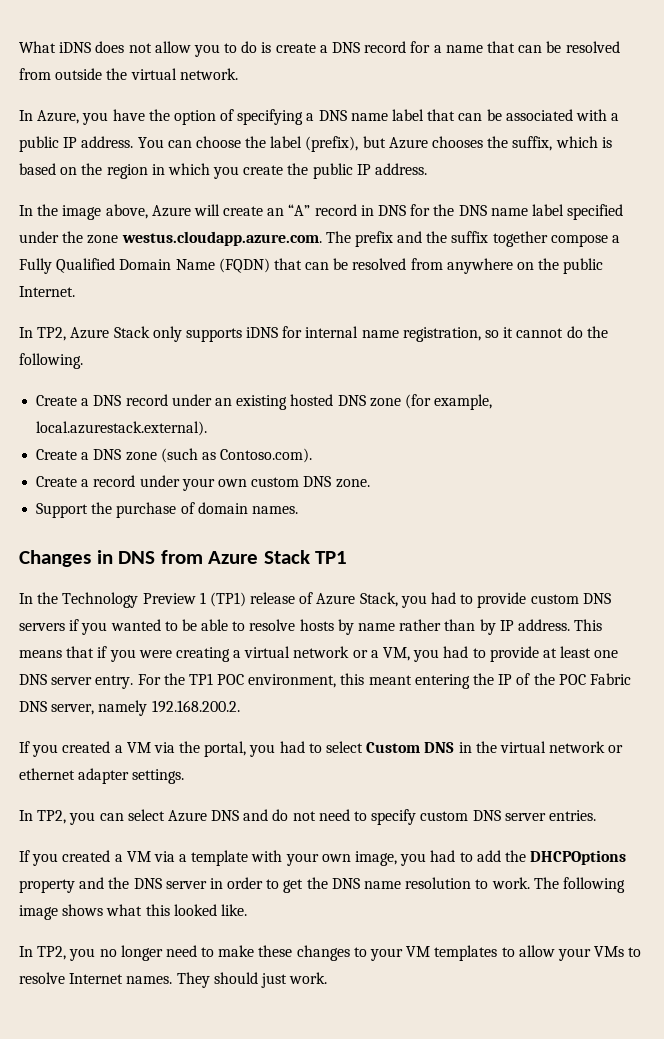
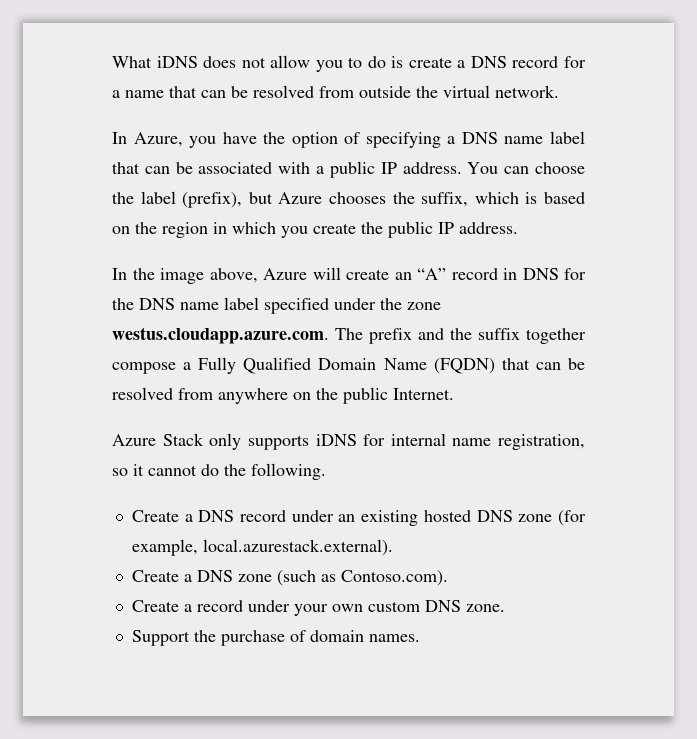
- In TP2, Azure Stack only supports iDNS for internal name registration, so it cannot do the following.
+ Azure Stack only supports iDNS for internal name registration, so it cannot do the following.
- Changes in DNS from Azure Stack TP1
- In the Technology Preview 1 (TP1) release of Azure Stack, you had to provide custom DNS servers if you wanted to be able to resolve hosts by name rather than by IP address. This means that if you were creating a virtual network or a VM, you had to provide at least one DNS server entry. For the TP1 POC environment, this meant entering the IP of the POC Fabric DNS server, namely 192.168.200.2.
- If you created a VM via the portal, you had to select Custom DNS in the virtual network or ethernet adapter settings.
- In TP2, you can select Azure DNS and do not need to specify custom DNS server entries.
- If you created a VM via a template with your own image, you had to add the DHCPOptions property and the DNS server in order to get the DNS name resolution to work. The following image shows what this looked like.
- In TP2, you no longer need to make these changes to your VM templates to allow your VMs to resolve Internet names. They should just work.

